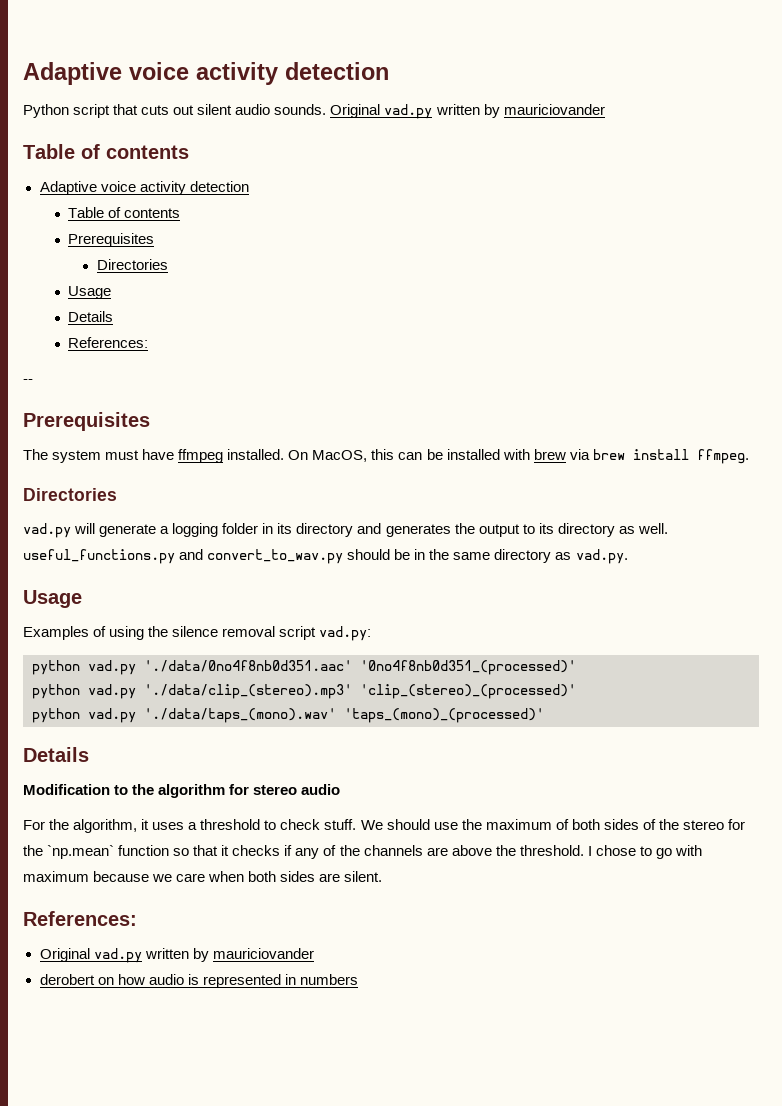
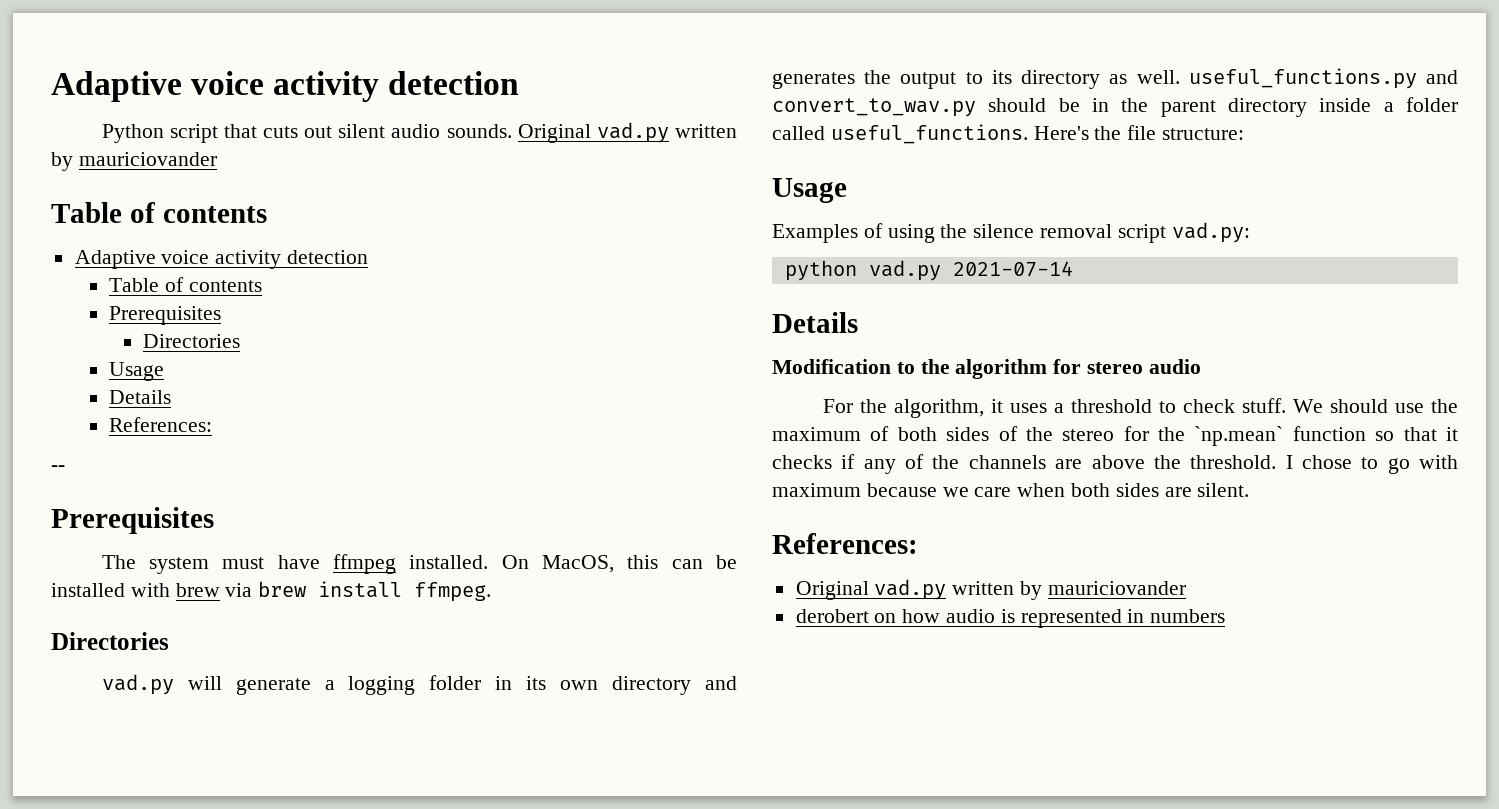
- vad.py will generate a logging folder in its directory and generates the output to its directory as well. useful_functions.py and convert_to_wav.py should be in the same directory as vad.py.
+ vad.py will generate a logging folder in its own directory and generates the output to its directory as well. useful_functions.py and convert_to_wav.py should be in the parent directory inside a folder called useful_functions. Here's the file structure:
- python vad.py './data/0no4f8nb0d351.aac' '0no4f8nb0d351_(processed)'
- python vad.py './data/clip_(stereo).mp3' 'clip_(stereo)_(processed)'
- python vad.py './data/taps_(mono).wav' 'taps_(mono)_(processed)'
+ python vad.py 2021-07-14

